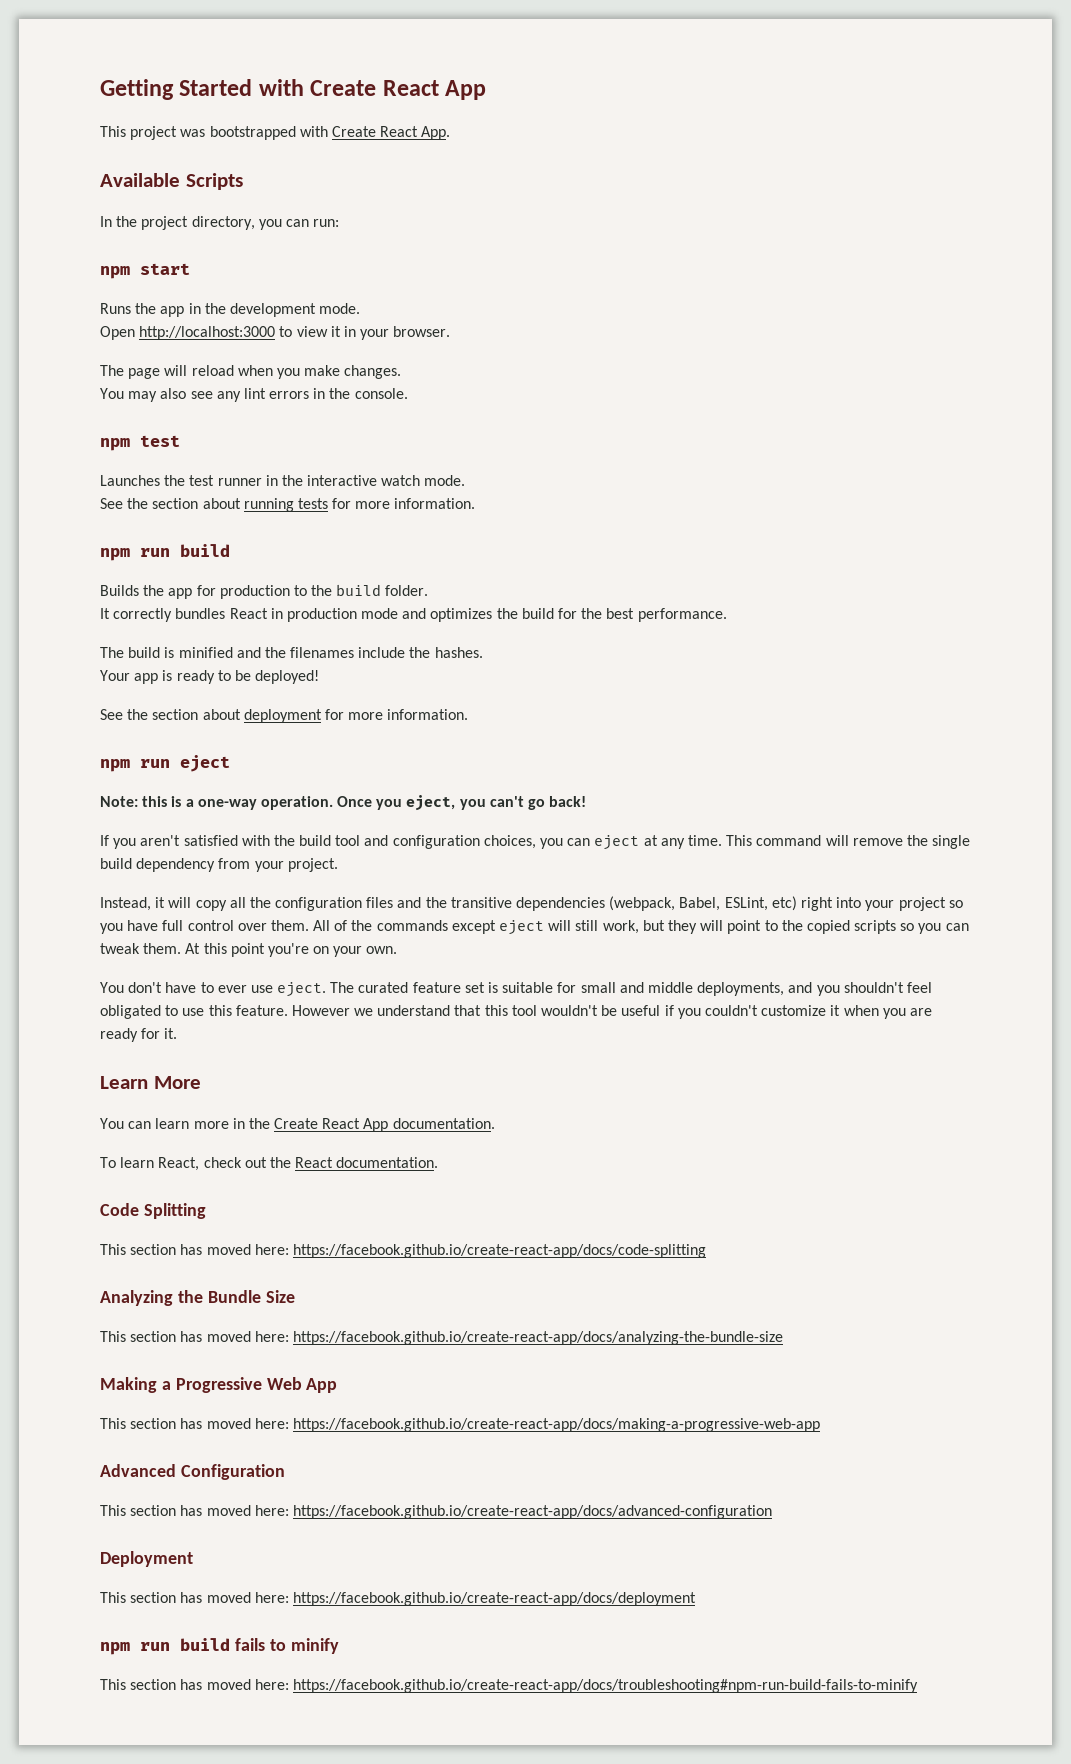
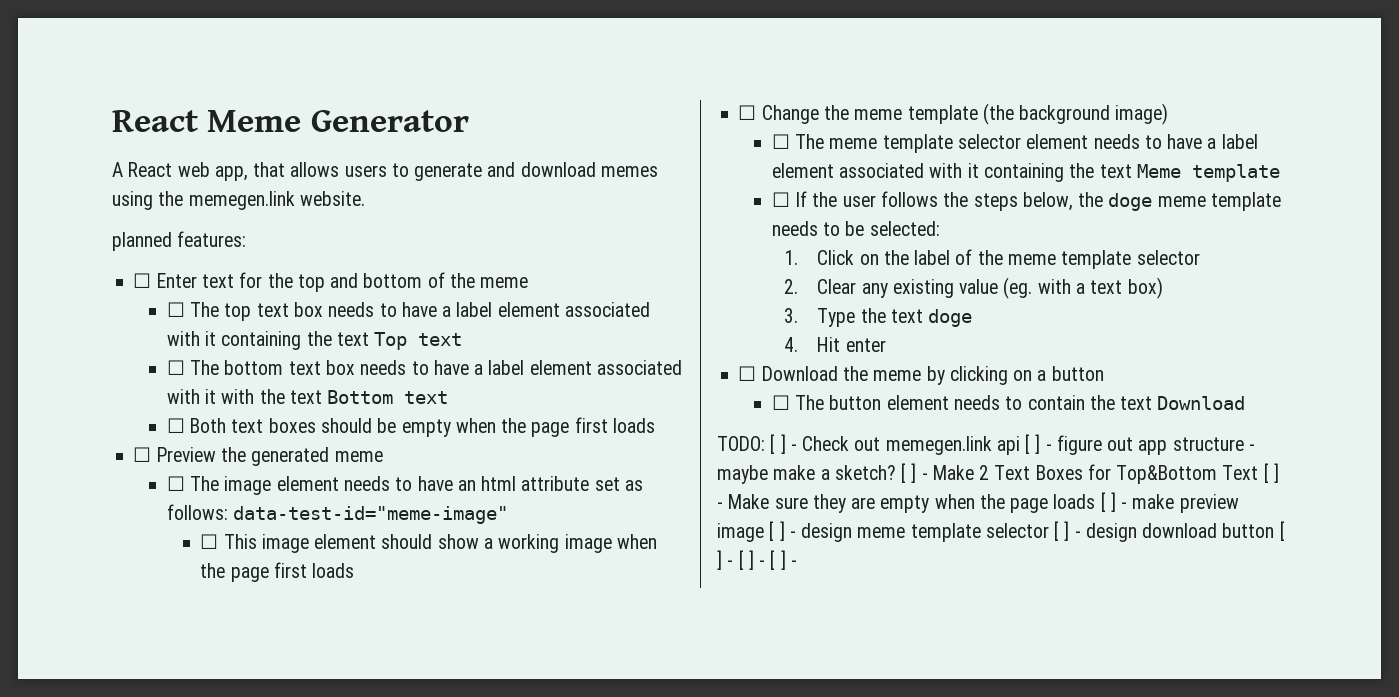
- Getting Started with Create React App
- This project was bootstrapped with Create React App.
- Available Scripts
- In the project directory, you can run:
- npm start
- Runs the app in the development mode.
- Open http://localhost:3000 to view it in your browser.
- The page will reload when you make changes.
- You may also see any lint errors in the console.
- npm test
- Launches the test runner in the interactive watch mode.
- See the section about running tests for more information.
- npm run build
- Builds the app for production to the build folder.
- It correctly bundles React in production mode and optimizes the build for the best performance.
- The build is minified and the filenames include the hashes.
- Your app is ready to be deployed!
- See the section about deployment for more information.
- npm run eject
- Note: this is a one-way operation. Once you eject, you can't go back!
- If you aren't satisfied with the build tool and configuration choices, you can eject at any time. This command will remove the single build dependency from your project.
- Instead, it will copy all the configuration files and the transitive dependencies (webpack, Babel, ESLint, etc) right into your project so you have full control over them. All of the commands except eject will still work, but they will point to the copied scripts so you can tweak them. At this point you're on your own.
- You don't have to ever use eject. The curated feature set is suitable for small and middle deployments, and you shouldn't feel obligated to use this feature. However we understand that this tool wouldn't be useful if you couldn't customize it when you are ready for it.
- Learn More
- You can learn more in the Create React App documentation.
- To learn React, check out the React documentation.
- Code Splitting
- This section has moved here: https://facebook.github.io/create-react-app/docs/code-splitting
- Analyzing the Bundle Size
- This section has moved here: https://facebook.github.io/create-react-app/docs/analyzing-the-bundle-size
- Making a Progressive Web App
- This section has moved here: https://facebook.github.io/create-react-app/docs/making-a-progressive-web-app
- Advanced Configuration
- This section has moved here: https://facebook.github.io/create-react-app/docs/advanced-configuration
- Deployment
- This section has moved here: https://facebook.github.io/create-react-app/docs/deployment
- npm run build fails to minify
- This section has moved here: https://facebook.github.io/create-react-app/docs/troubleshooting#npm-run-build-fails-to-minify
+ React Meme Generator
+ A React web app, that allows users to generate and download memes using the memegen.link website.
+ planned features:
+ ☐ Enter text for the top and bottom of the meme
+ ☐ The top text box needs to have a label element associated with it containing the text Top text
+ ☐ The bottom text box needs to have a label element associated with it with the text Bottom text
+ ☐ Both text boxes should be empty when the page first loads
+ ☐ Preview the generated meme
+ ☐ The image element needs to have an html attribute set as follows: data-test-id="meme-image"
+ ☐ This image element should show a working image when the page first loads
+ ☐ Change the meme template (the background image)
+ ☐ The meme template selector element needs to have a label element associated with it containing the text Meme template
+ ☐ If the user follows the steps below, the doge meme template needs to be selected:
+ 1. Click on the label of the meme template selector
+ 2. Clear any existing value (eg. with a text box)
+ 3. Type the text doge
+ 4. Hit enter
+ ☐ Download the meme by clicking on a button
+ ☐ The button element needs to contain the text Download
+ TODO: [ ] - Check out memegen.link api [ ] - figure out app structure - maybe make a sketch? [ ] - Make 2 Text Boxes for Top&Bottom Text [ ] - Make sure they are empty when the page loads [ ] - make preview image [ ] - design meme template selector [ ] - design download button [ ] - [ ] - [ ] -

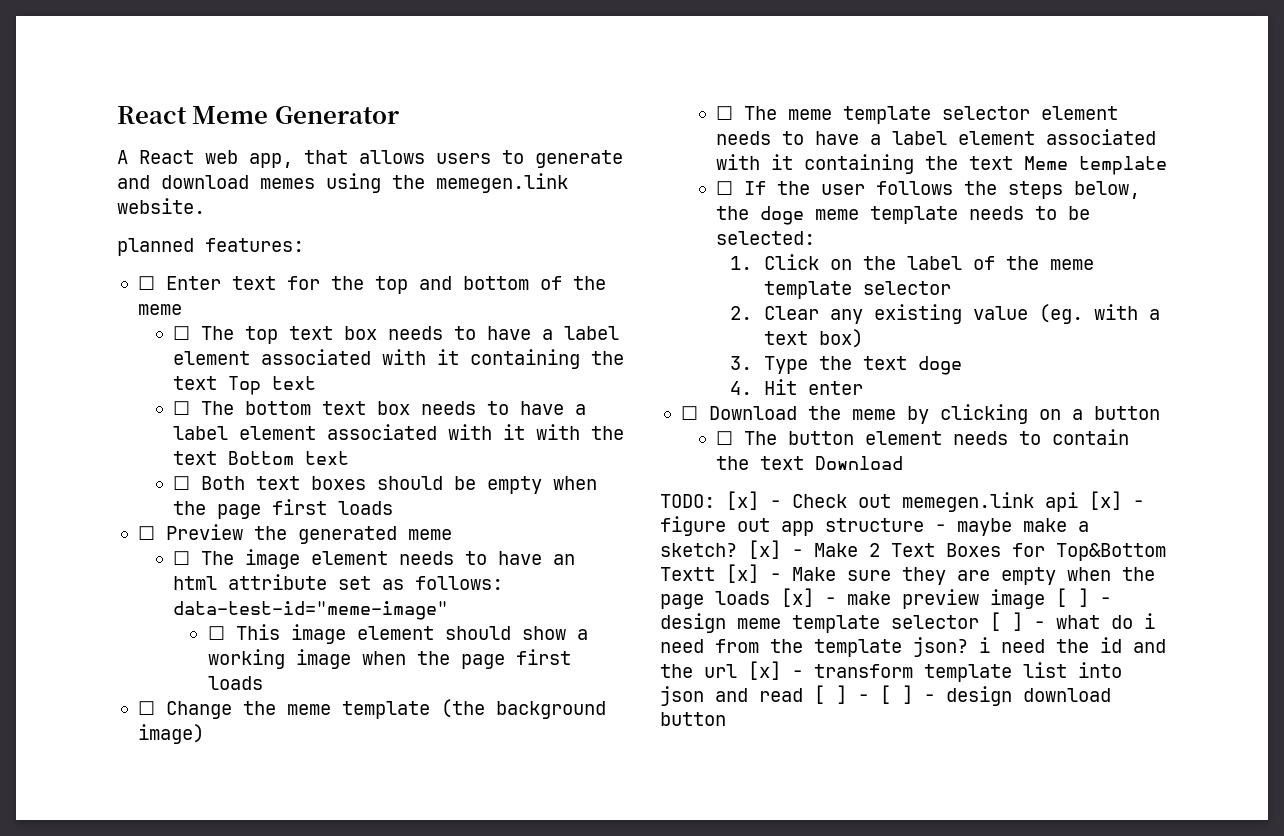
- TODO: [ ] - Check out memegen.link api [ ] - figure out app structure - maybe make a sketch?
+ TODO: [x] - Check out memegen.link api [x] - figure out app structure - maybe make a sketch?
- [ ] - Make 2 Text Boxes for Top&Bottom Text [ ] - Make sure they are empty when the page loads [ ] - make preview image [ ] - design meme template selector [ ] - design download button [ ] - [ ] - [ ] -
+ [x] - Make 2 Text Boxes for Top&Bottom Textt [x] - Make sure they are empty when the page loads [x] - make preview image [ ] - design meme template selector [ ] - what do i need from the template json? i need the id and the url [x] - transform template list into json and read [ ] - [ ] - design download button

